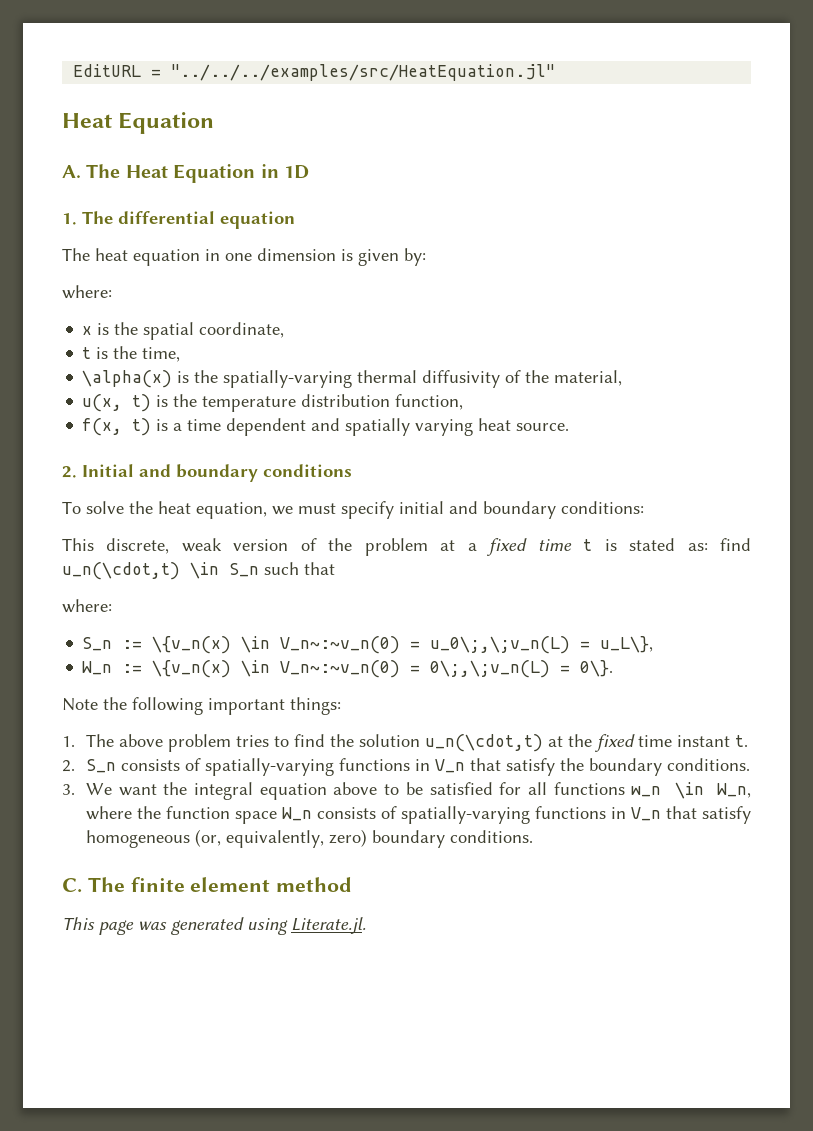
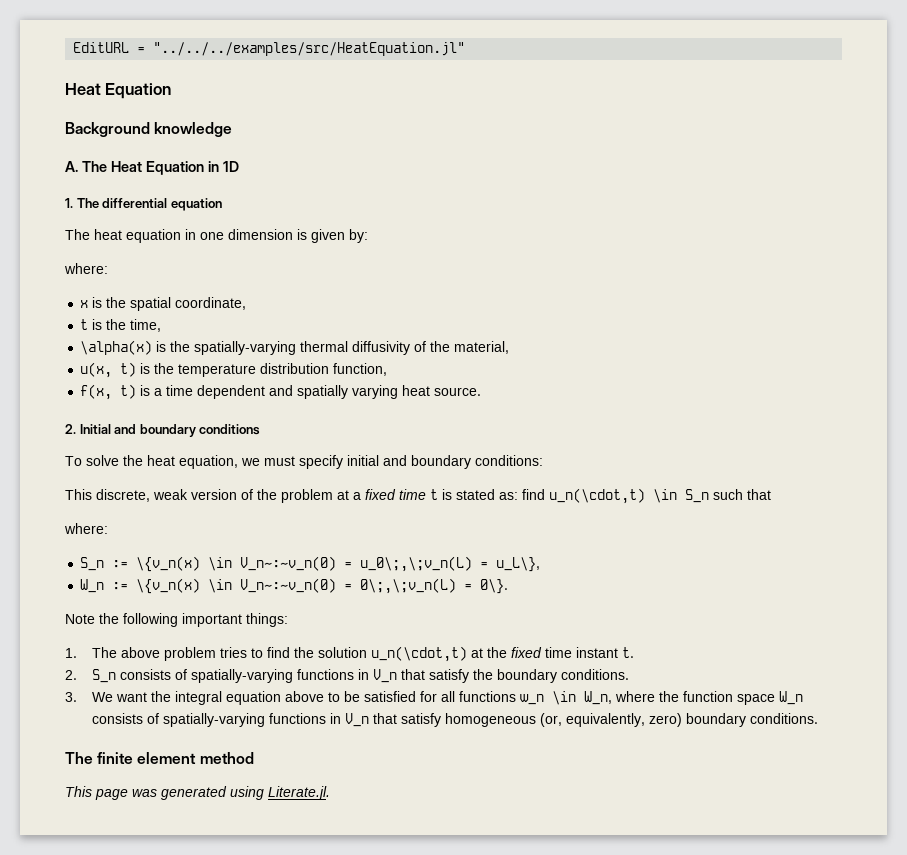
+ Background knowledge
- C. The finite element method
+ The finite element method

